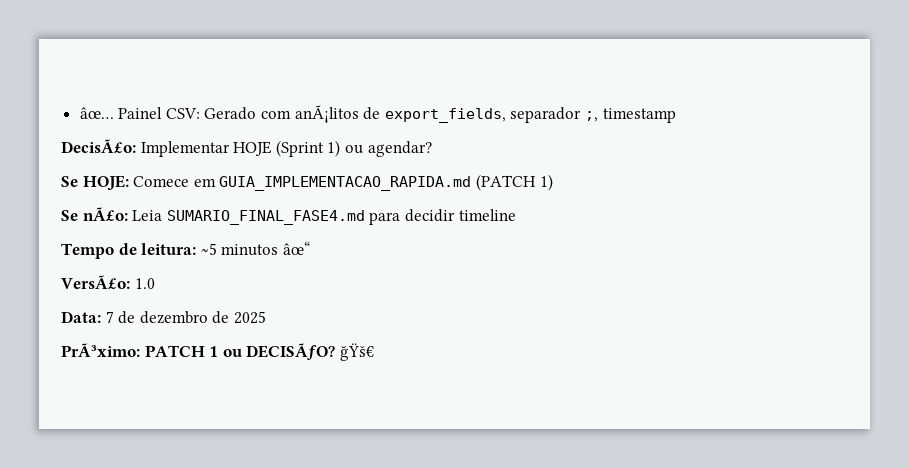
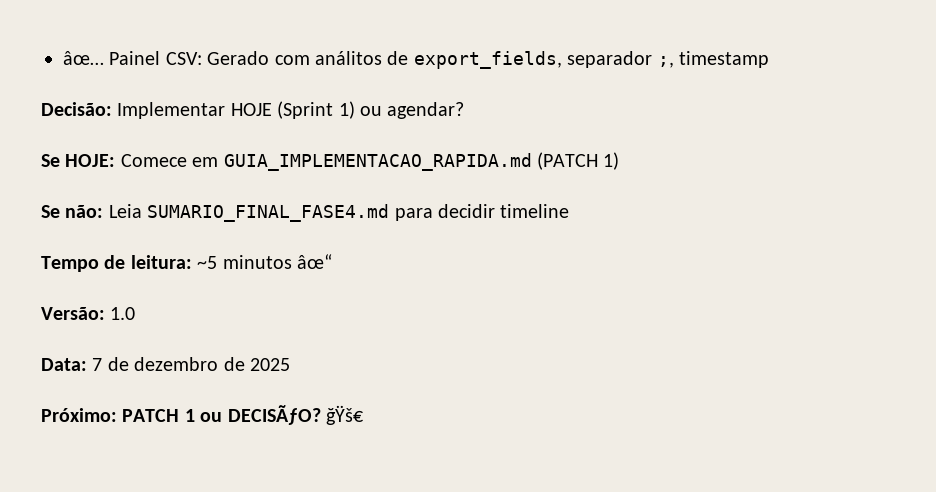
- Painel CSV: Gerado com anÃ¡litos de export_fields, separador ;, timestamp
+ Painel CSV: Gerado com análitos de export_fields, separador ;, timestamp
- DecisÃ£o: Implementar HOJE (Sprint 1) ou agendar?
+ Decisão: Implementar HOJE (Sprint 1) ou agendar?
- Se nÃ£o: Leia SUMARIO_FINAL_FASE4.md para decidir timeline
+ Se não: Leia SUMARIO_FINAL_FASE4.md para decidir timeline
- VersÃ£o: 1.0
+ Versão: 1.0
- PrÃ³ximo: PATCH 1 ou DECISÃƒO? ğŸš€
+ Próximo: PATCH 1 ou DECISÃƒO? ğŸš€

